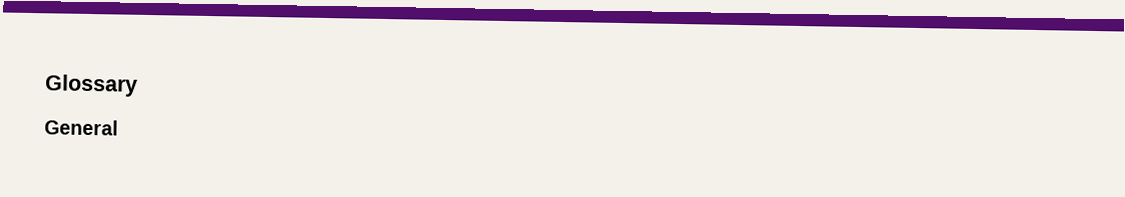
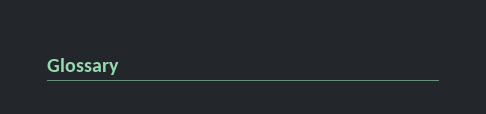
- General

